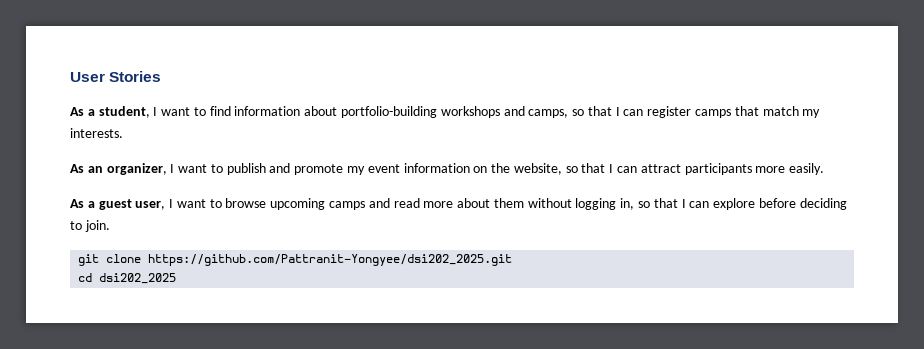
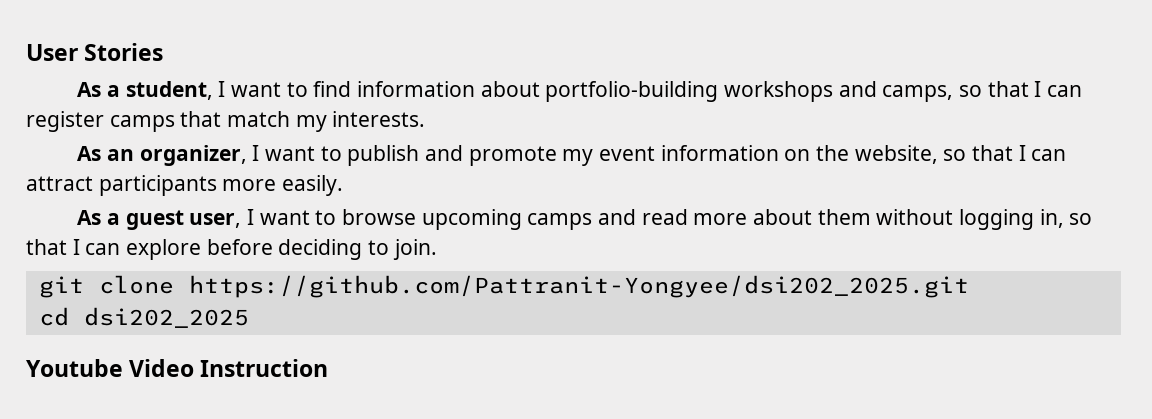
+ Youtube Video Instruction

